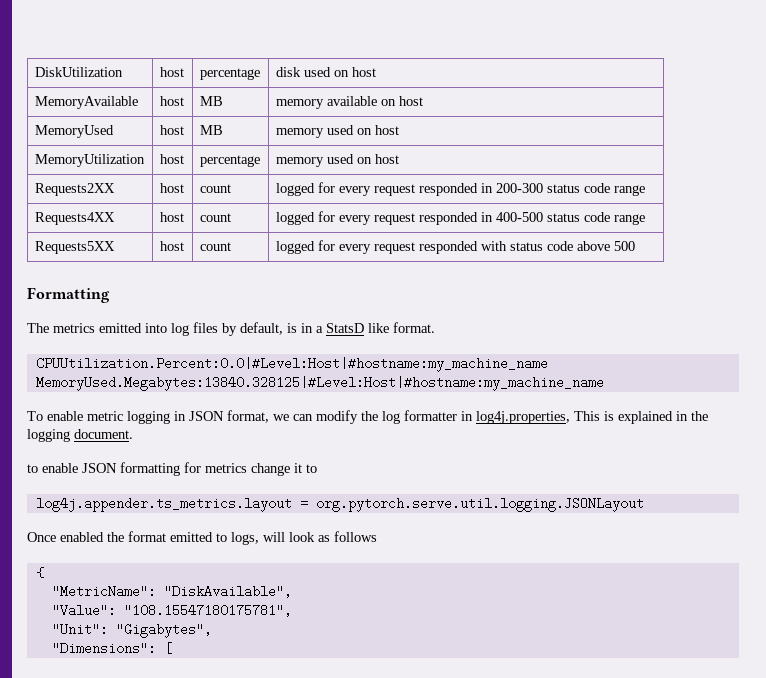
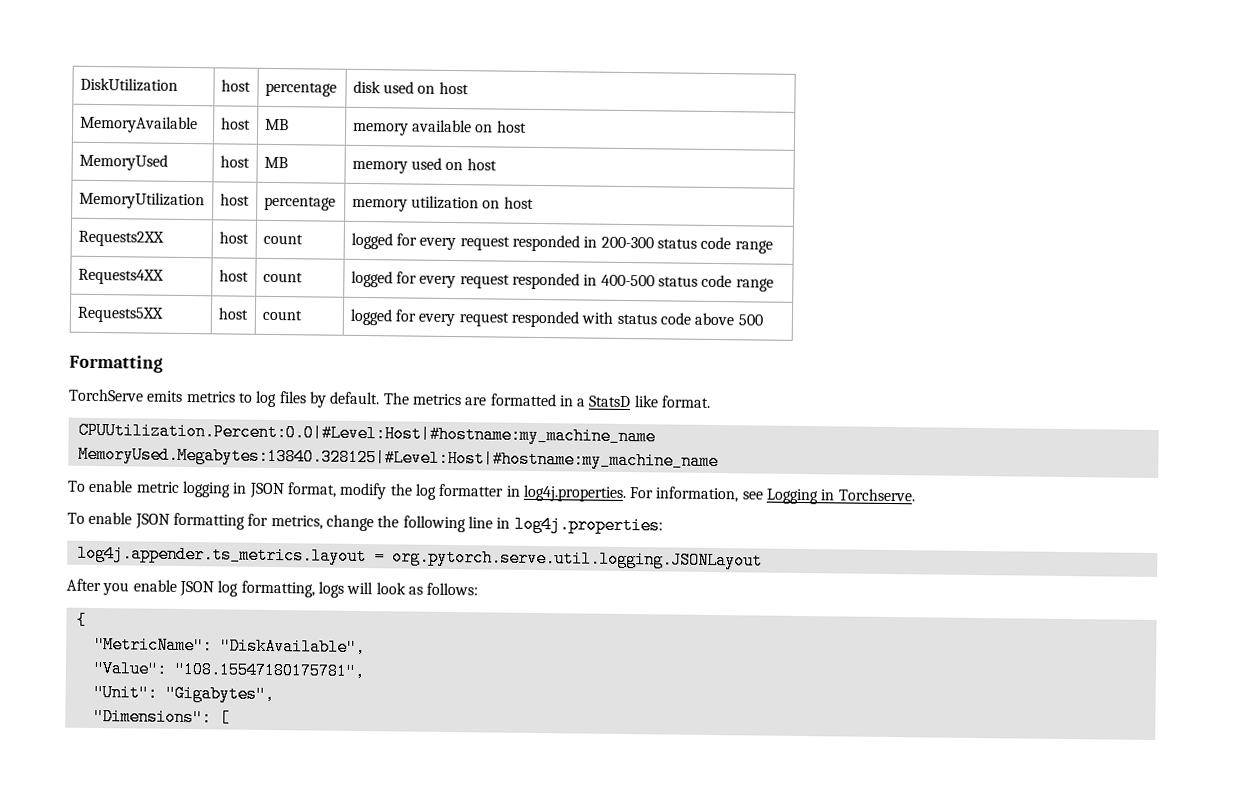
- MemoryUtilization | host | percentage | memory used on host
+ MemoryUtilization | host | percentage | memory utilization on host
- The metrics emitted into log files by default, is in a StatsD like format.
+ TorchServe emits metrics to log files by default. The metrics are formatted in a StatsD like format.
- To enable metric logging in JSON format, we can modify the log formatter in log4j.properties, This is explained in the logging document.
- to enable JSON formatting for metrics change it to
+ To enable metric logging in JSON format, modify the log formatter in log4j.properties. For information, see Logging in Torchserve.
+ To enable JSON formatting for metrics, change the following line in log4j.properties:
  log4j.appender.ts_metrics.layout = org.pytorch.serve.util.logging.JSONLayout
- Once enabled the format emitted to logs, will look as follows
+ After you enable JSON log formatting, logs will look as follows:

